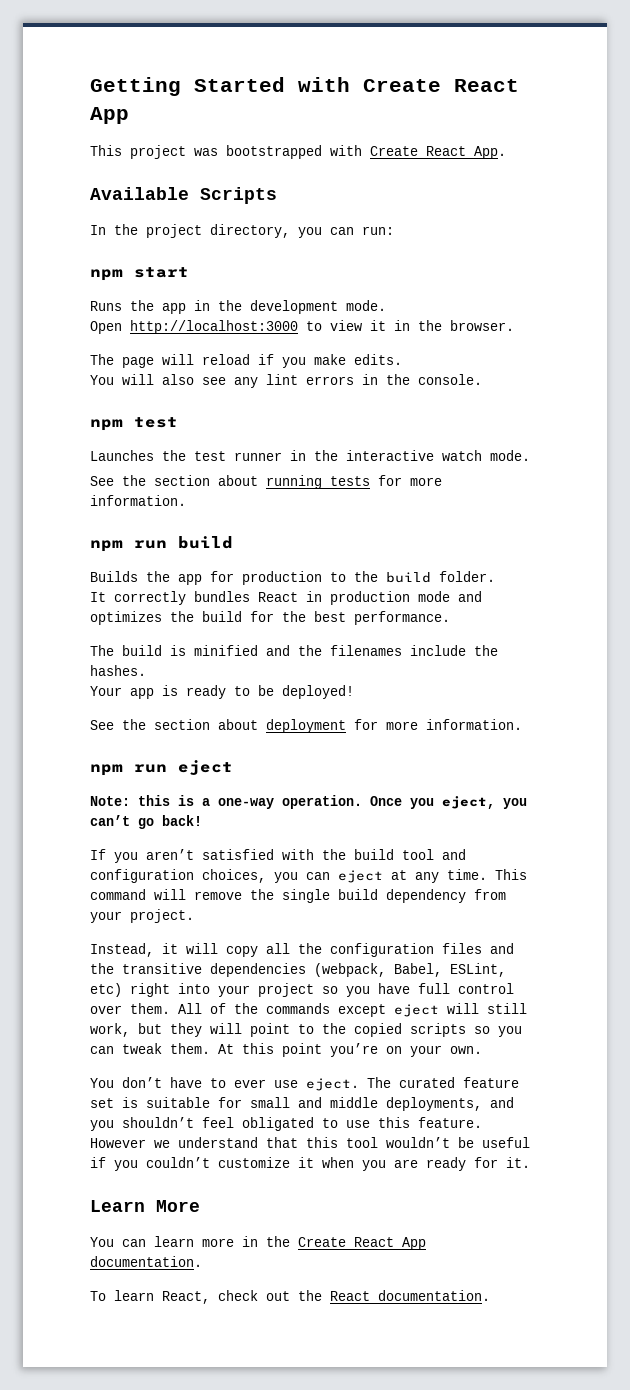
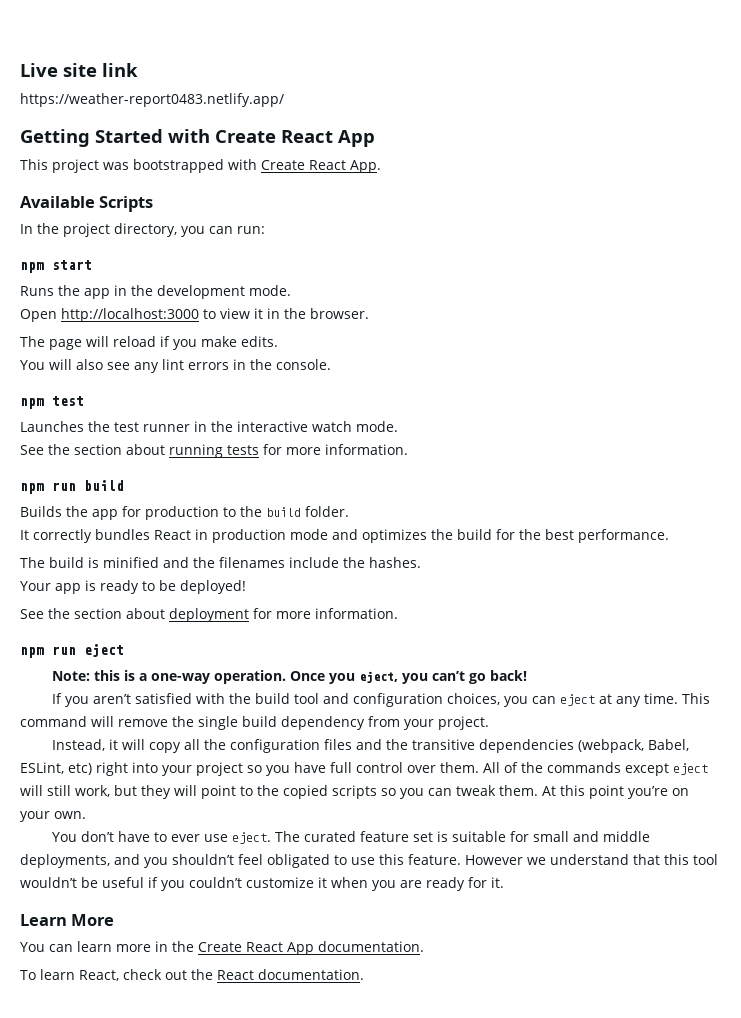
+ Live site link
+ https://weather-report0483.netlify.app/

